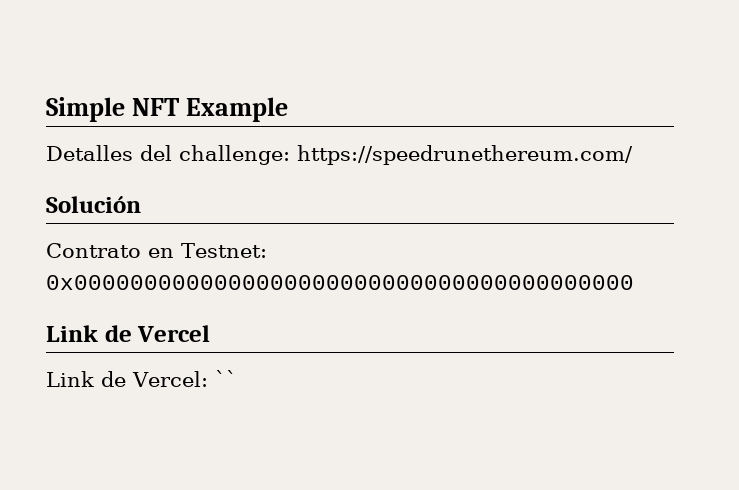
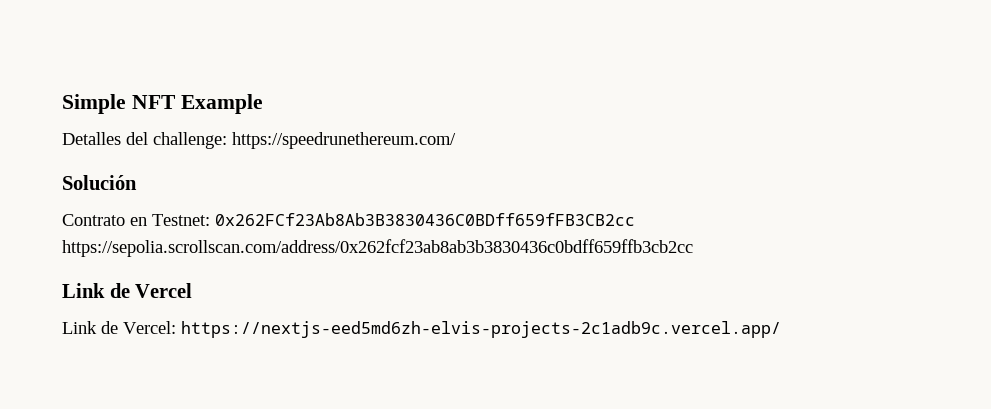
- Contrato en Testnet: 0x0000000000000000000000000000000000000000
+ Contrato en Testnet: 0x262FCf23Ab8Ab3B3830436C0BDff659fFB3CB2cc https://sepolia.scrollscan.com/address/0x262fcf23ab8ab3b3830436c0bdff659ffb3cb2cc
- Link de Vercel: ``
+ Link de Vercel: https://nextjs-eed5md6zh-elvis-projects-2c1adb9c.vercel.app/

